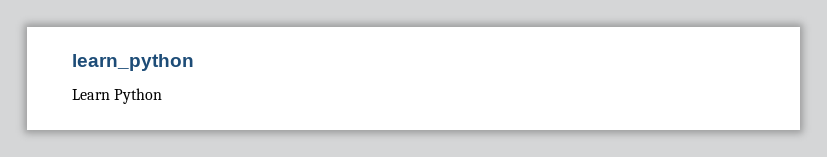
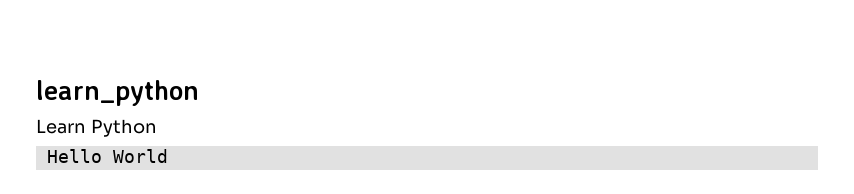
+ Hello World

